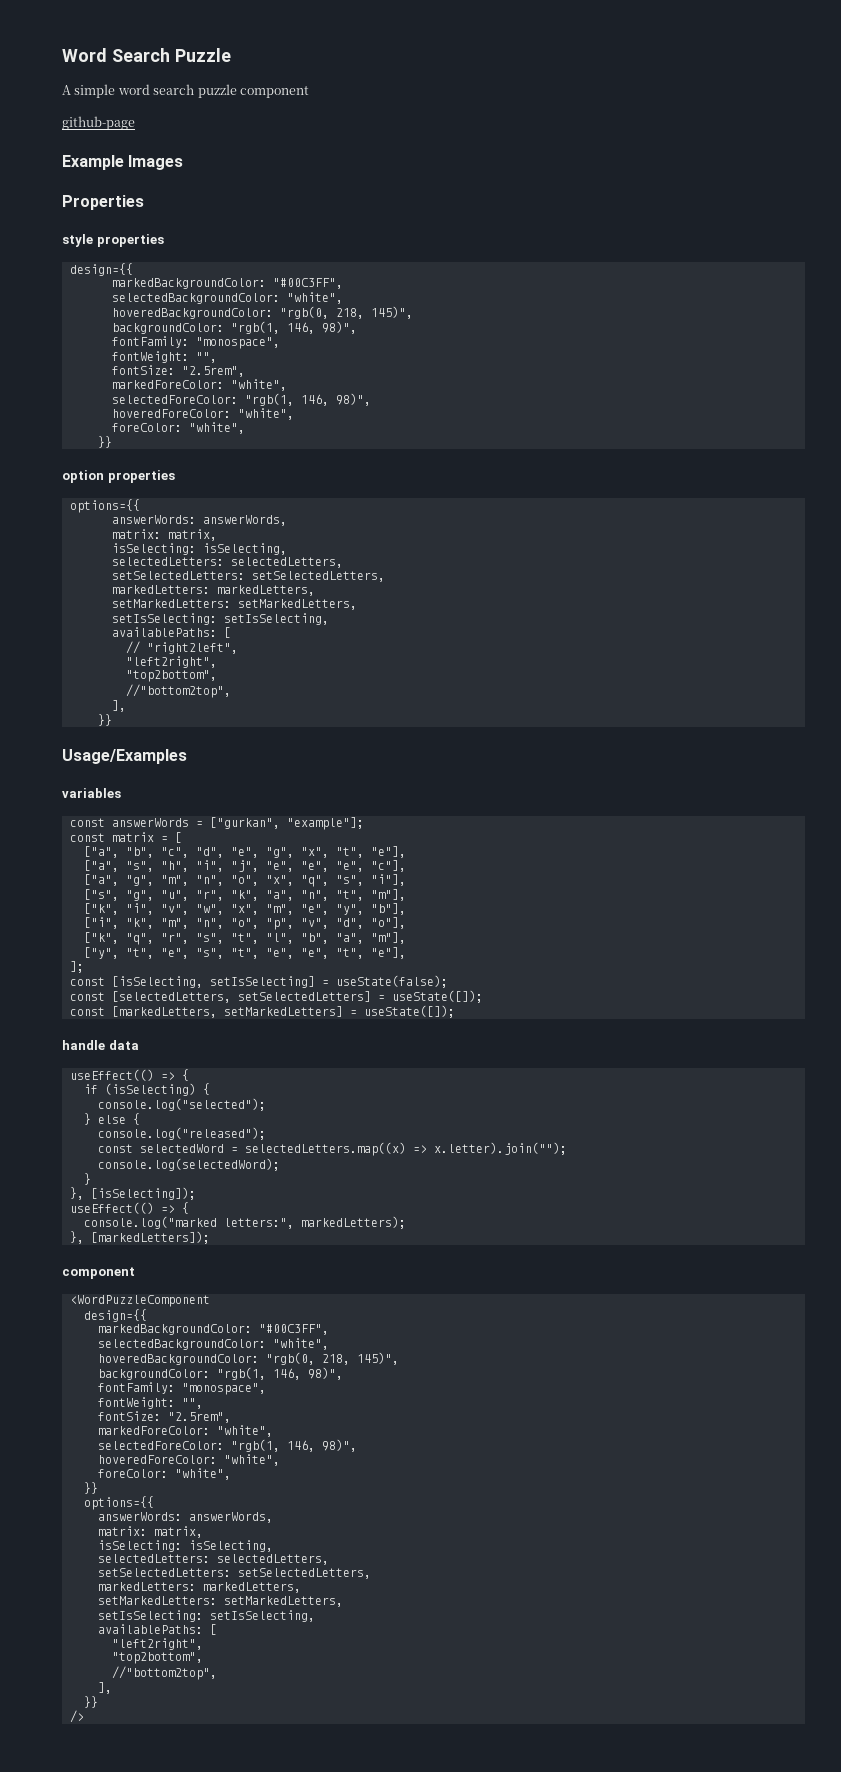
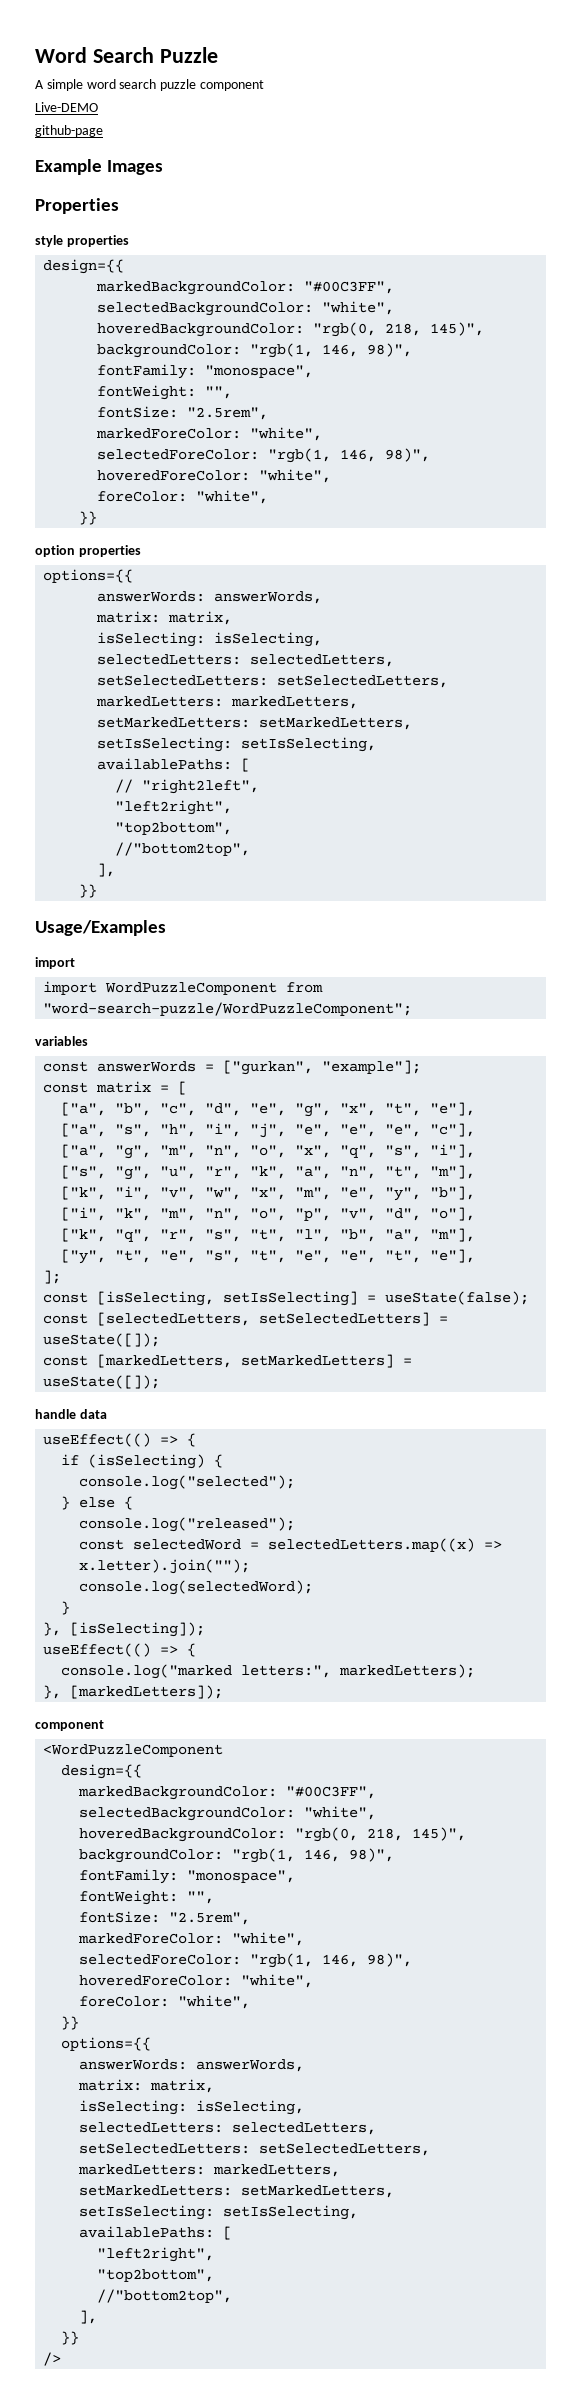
+ Live-DEMO
  Usage/Examples
+ import
+ import WordPuzzleComponent from "word-search-puzzle/WordPuzzleComponent";

